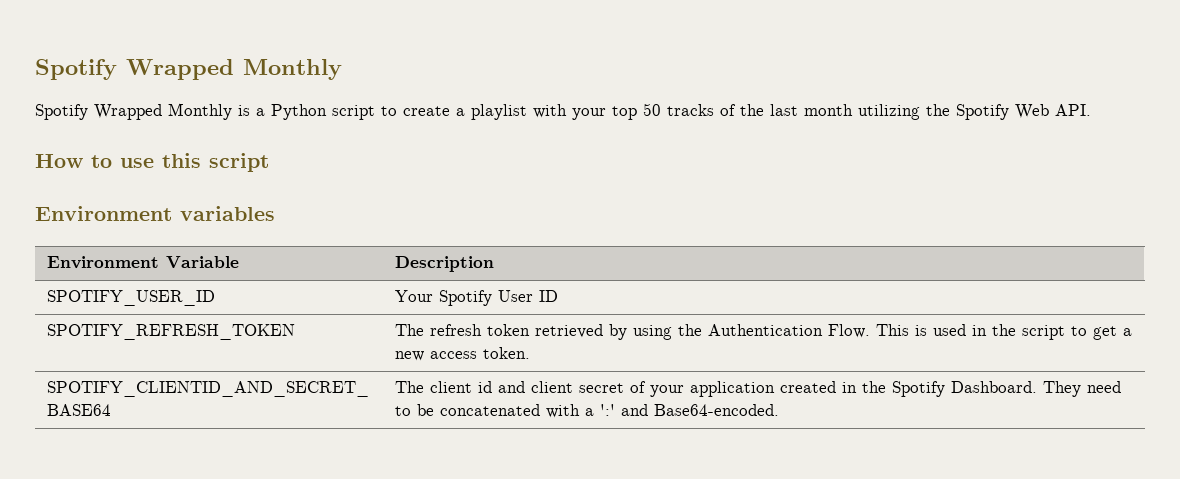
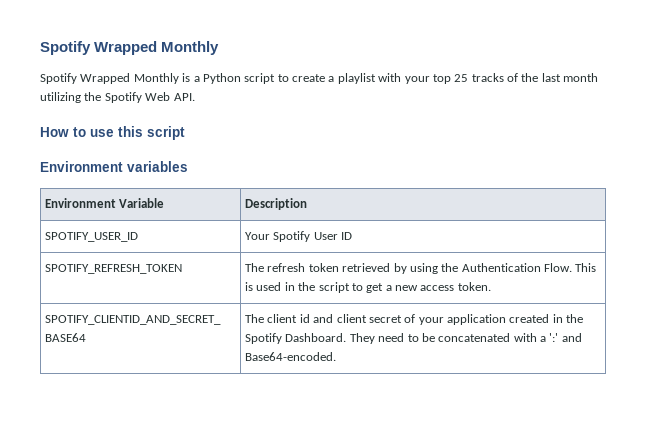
- Spotify Wrapped Monthly is a Python script to create a playlist with your top 50 tracks of the last month utilizing the Spotify Web API.
+ Spotify Wrapped Monthly is a Python script to create a playlist with your top 25 tracks of the last month utilizing the Spotify Web API.

